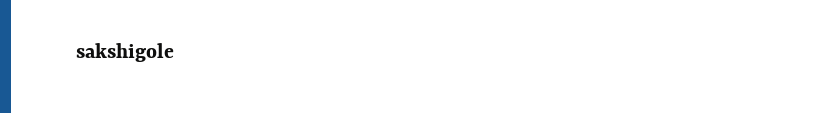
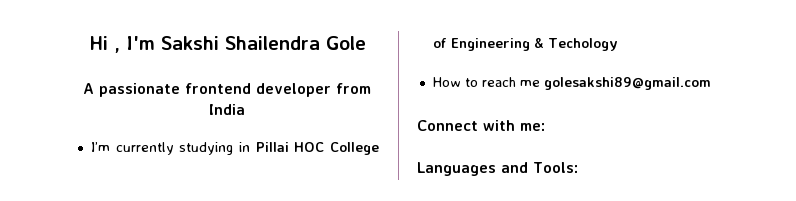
- sakshigole
+ Hi , I'm Sakshi Shailendra Gole
+ A passionate frontend developer from India
+ I’m currently studying in Pillai HOC College of Engineering & Techology
+ How to reach me golesakshi89@gmail.com
+ Connect with me:
+ Languages and Tools:

